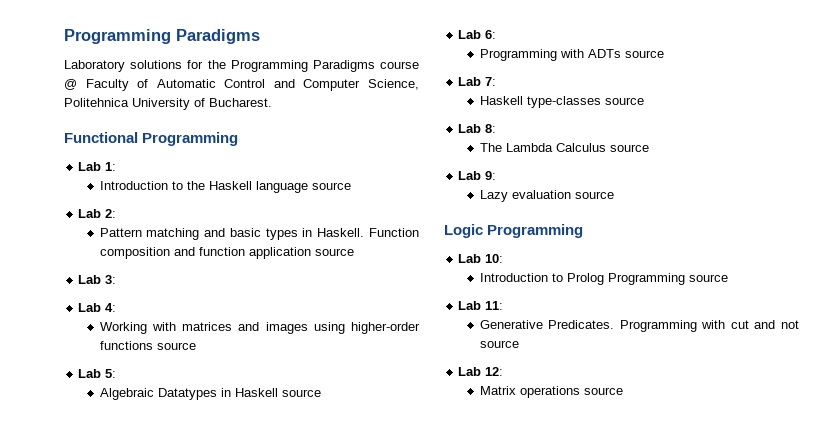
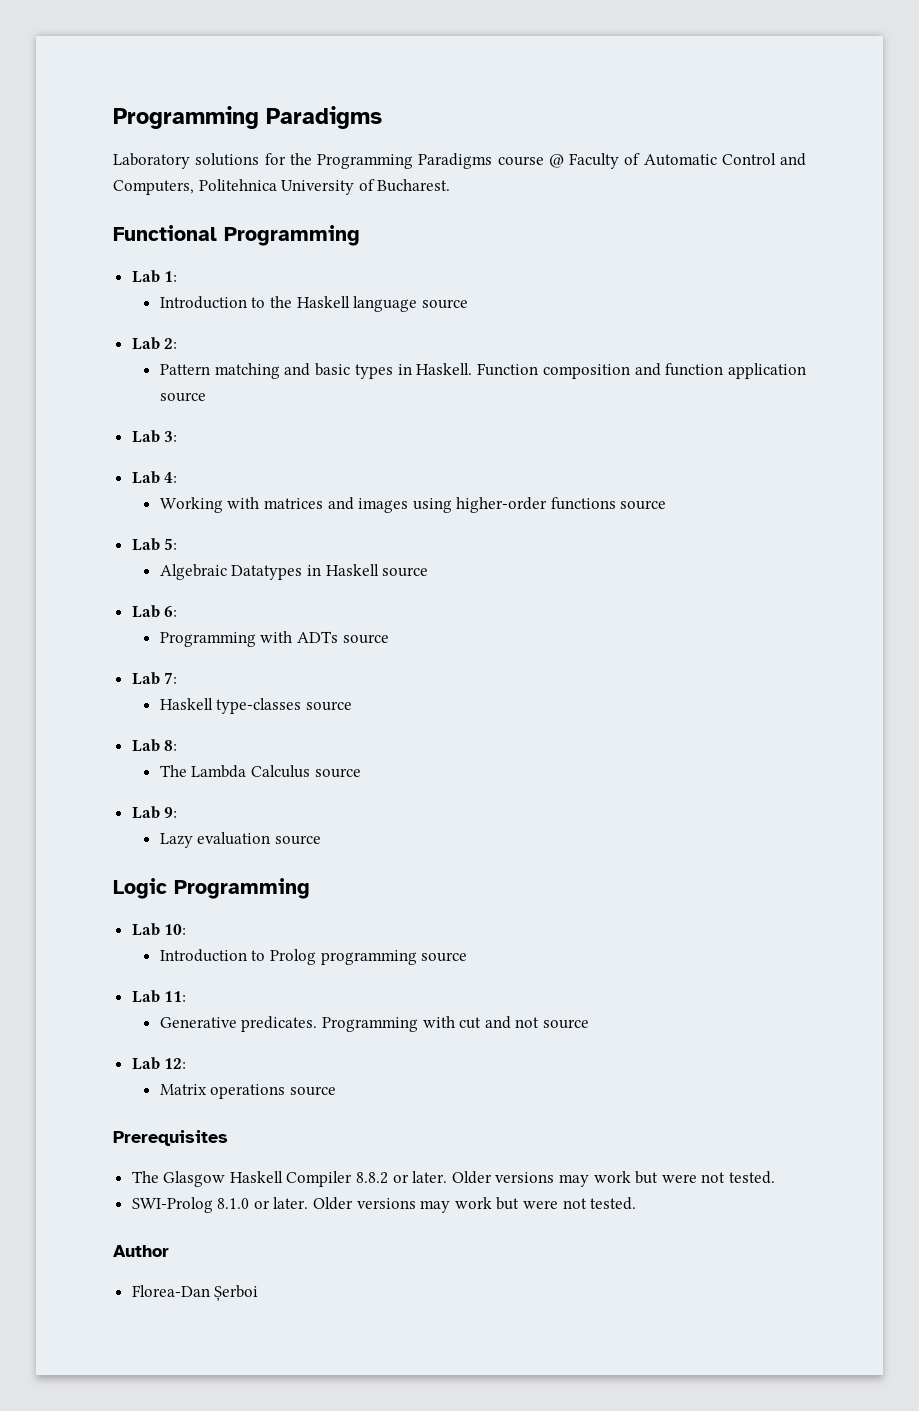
- Laboratory solutions for the Programming Paradigms course @ Faculty of Automatic Control and Computer Science, Politehnica University of Bucharest.
+ Laboratory solutions for the Programming Paradigms course @ Faculty of Automatic Control and Computers, Politehnica University of Bucharest.
- Introduction to Prolog Programming source
+ Introduction to Prolog programming source
- Generative Predicates.
+ Generative predicates.
+ Prerequisites
+ The Glasgow Haskell Compiler 8.8.2 or later. Older versions may work but were not tested.
+ SWI-Prolog 8.1.0 or later. Older versions may work but were not tested.
+ Author
+ Florea-Dan Șerboi

